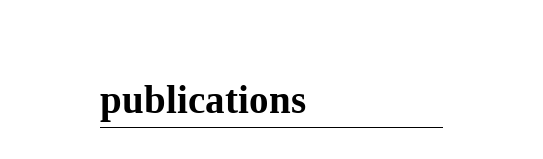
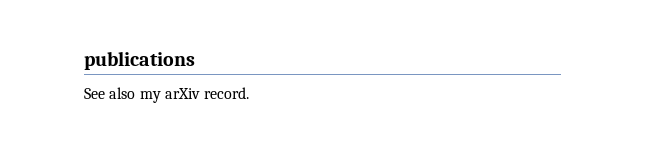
+ See also my arXiv record.

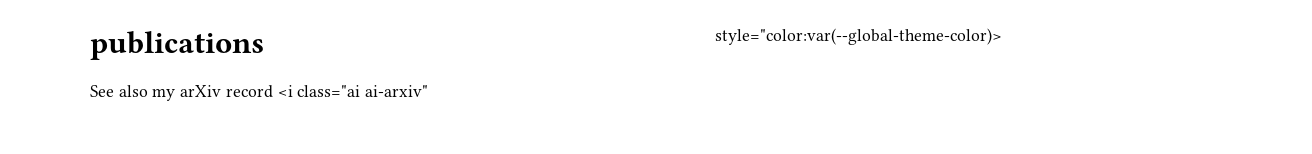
- See also my arXiv record.
+ See also my arXiv record <i class="ai ai-arxiv" style="color:var(--global-theme-color)>

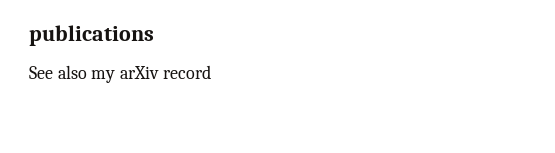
- See also my arXiv record <i class="ai ai-arxiv" style="color:var(--global-theme-color)>
+ See also my arXiv record

